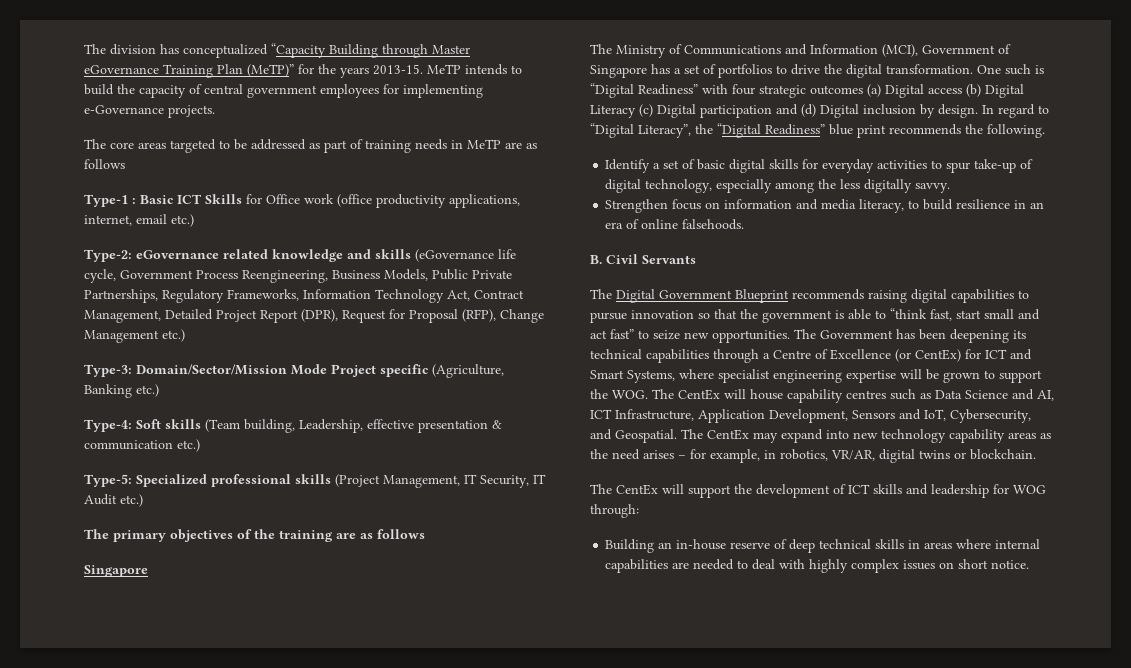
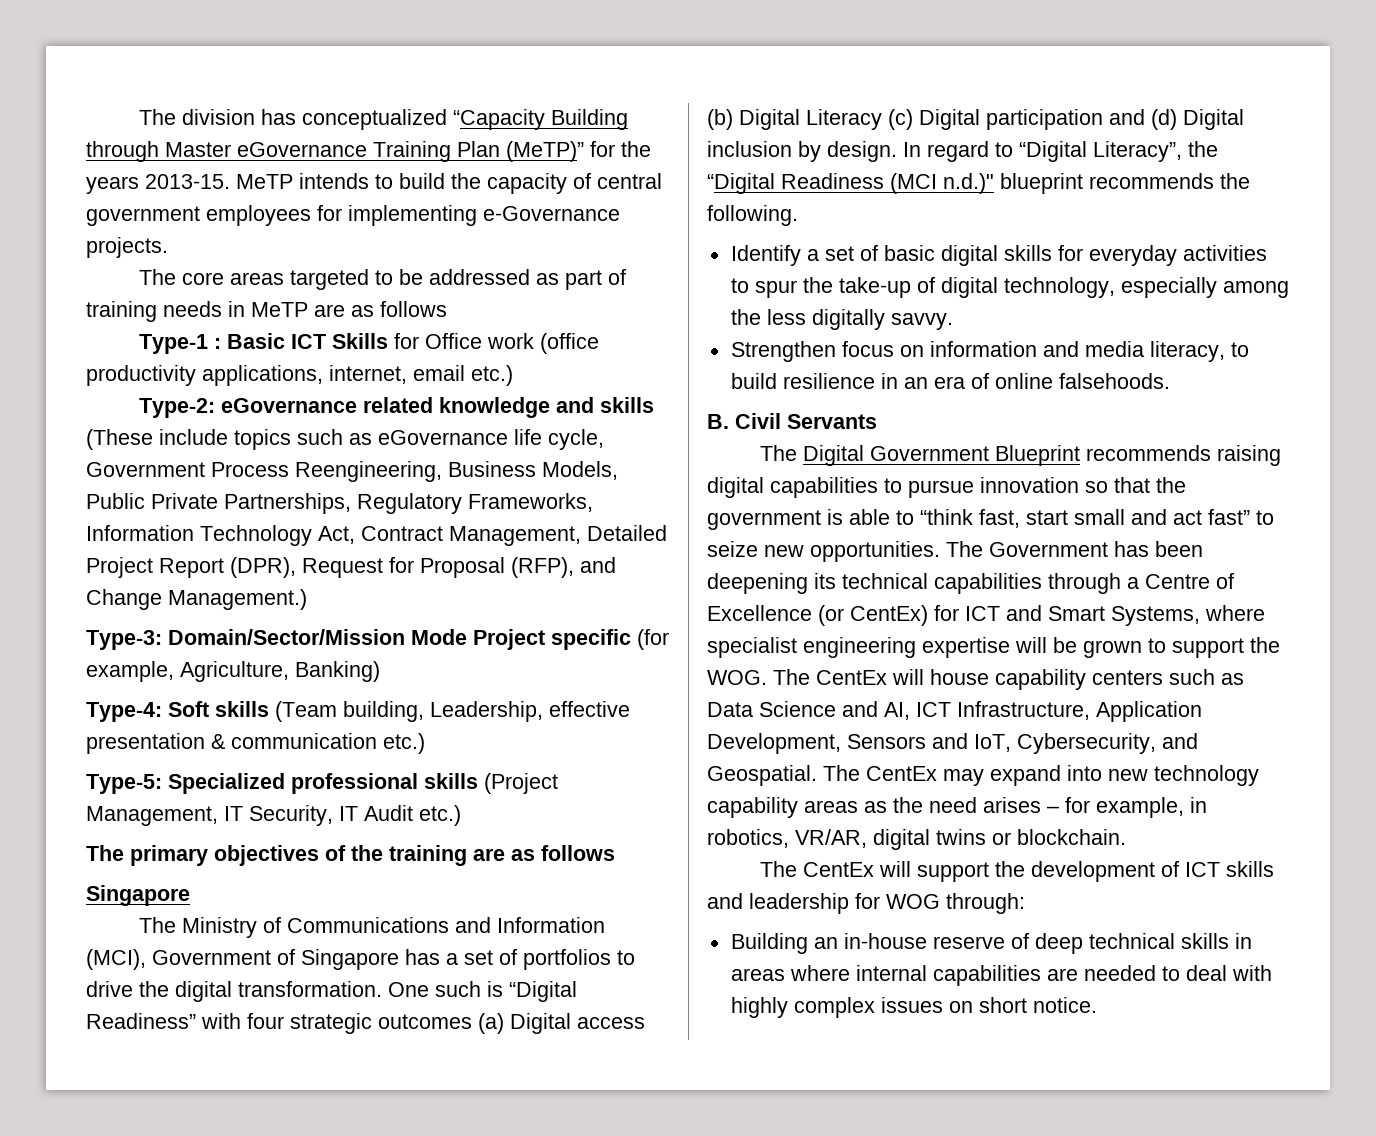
- Type-2: eGovernance related knowledge and skills (eGovernance life cycle, Government Process Reengineering, Business Models, Public Private Partnerships, Regulatory Frameworks, Information Technology Act, Contract Management, Detailed Project Report (DPR), Request for Proposal (RFP), Change Management etc.)
+ Type-2: eGovernance related knowledge and skills (These include topics such as eGovernance life cycle, Government Process Reengineering, Business Models, Public Private Partnerships, Regulatory Frameworks, Information Technology Act, Contract Management, Detailed Project Report (DPR), Request for Proposal (RFP), and Change Management.)
- Type-3: Domain/Sector/Mission Mode Project specific (Agriculture, Banking etc.)
+ Type-3: Domain/Sector/Mission Mode Project specific (for example, Agriculture, Banking)
- In regard to “Digital Literacy”, the “Digital Readiness” blue print recommends the following.
+ In regard to “Digital Literacy”, the “Digital Readiness (MCI n.d.)" blueprint recommends the following.
- Identify a set of basic digital skills for everyday activities to spur take-up of digital technology, especially among the less digitally savvy.
+ Identify a set of basic digital skills for everyday activities to spur the take-up of digital technology, especially among the less digitally savvy.
- The Government has been deepening its technical capabilities through a Centre of Excellence (or CentEx) for ICT and Smart Systems, where specialist engineering expertise will be grown to support the WOG. The CentEx will house capability centres such as Data Science and AI, ICT Infrastructure, Application Development, Sensors and IoT, Cybersecurity, and Geospatial.
+ The Government has been deepening its technical capabilities through a Centre of Excellence (or CentEx) for ICT and Smart Systems, where specialist engineering expertise will be grown to support the WOG. The CentEx will house capability centers such as Data Science and AI, ICT Infrastructure, Application Development, Sensors and IoT, Cybersecurity, and Geospatial.

